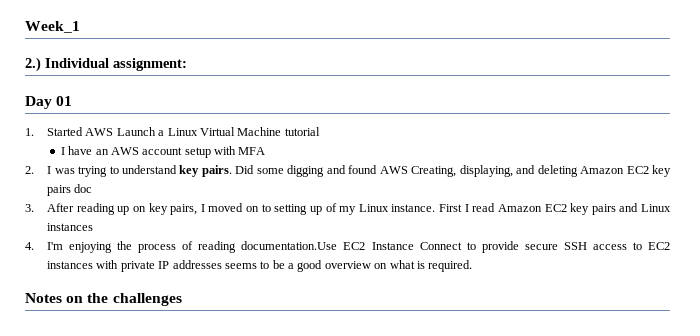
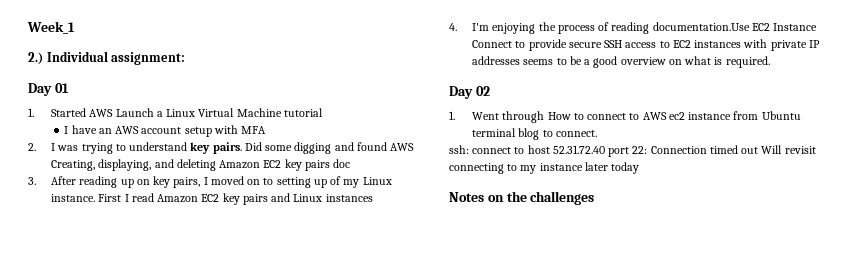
+ Day 02
+ 1. Went through How to connect to AWS ec2 instance from Ubuntu terminal blog to connect.
+ ssh: connect to host 52.31.72.40 port 22: Connection timed out Will revisit connecting to my instance later today

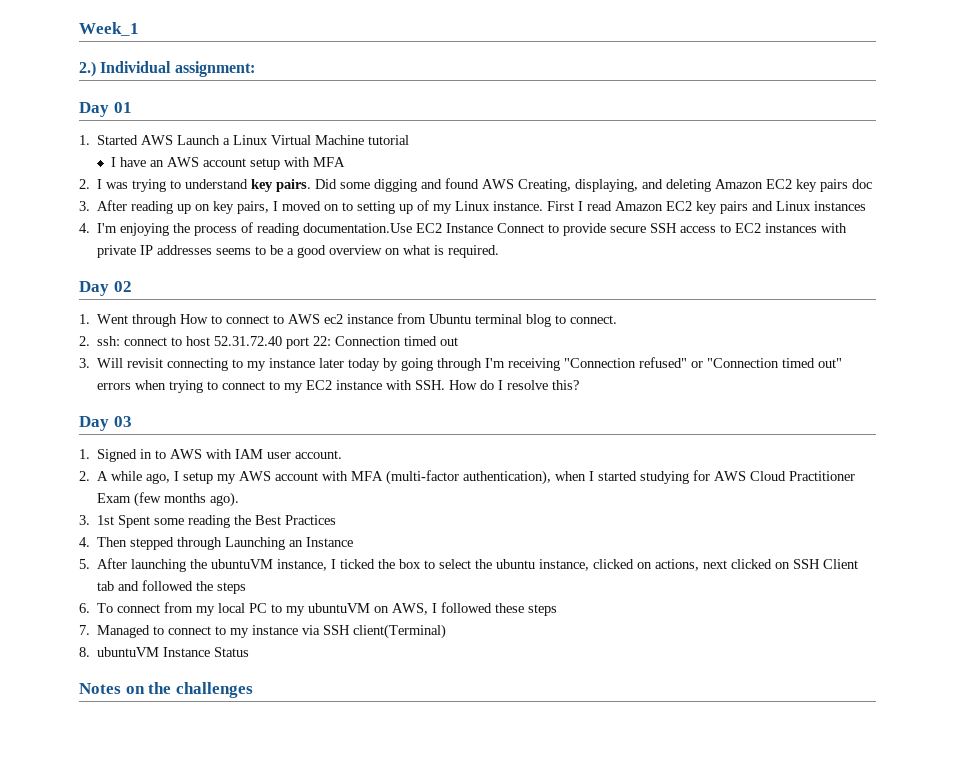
- ssh: connect to host 52.31.72.40 port 22: Connection timed out Will revisit connecting to my instance later today
+ 2. ssh: connect to host 52.31.72.40 port 22: Connection timed out
+ 3. Will revisit connecting to my instance later today by going through I'm receiving "Connection refused" or "Connection timed out" errors when trying to connect to my EC2 instance with SSH. How do I resolve this?
+ Day 03
+ 1. Signed in to AWS with IAM user account.
+ 2. A while ago, I setup my AWS account with MFA (multi-factor authentication), when I started studying for AWS Cloud Practitioner Exam (few months ago).
+ 3. 1st Spent some reading the Best Practices
+ 4. Then stepped through Launching an Instance
+ 5. After launching the ubuntuVM instance, I ticked the box to select the ubuntu instance, clicked on actions, next clicked on SSH Client tab and followed the steps
+ 6. To connect from my local PC to my ubuntuVM on AWS, I followed these steps
+ 7. Managed to connect to my instance via SSH client(Terminal)
+ 8. ubuntuVM Instance Status

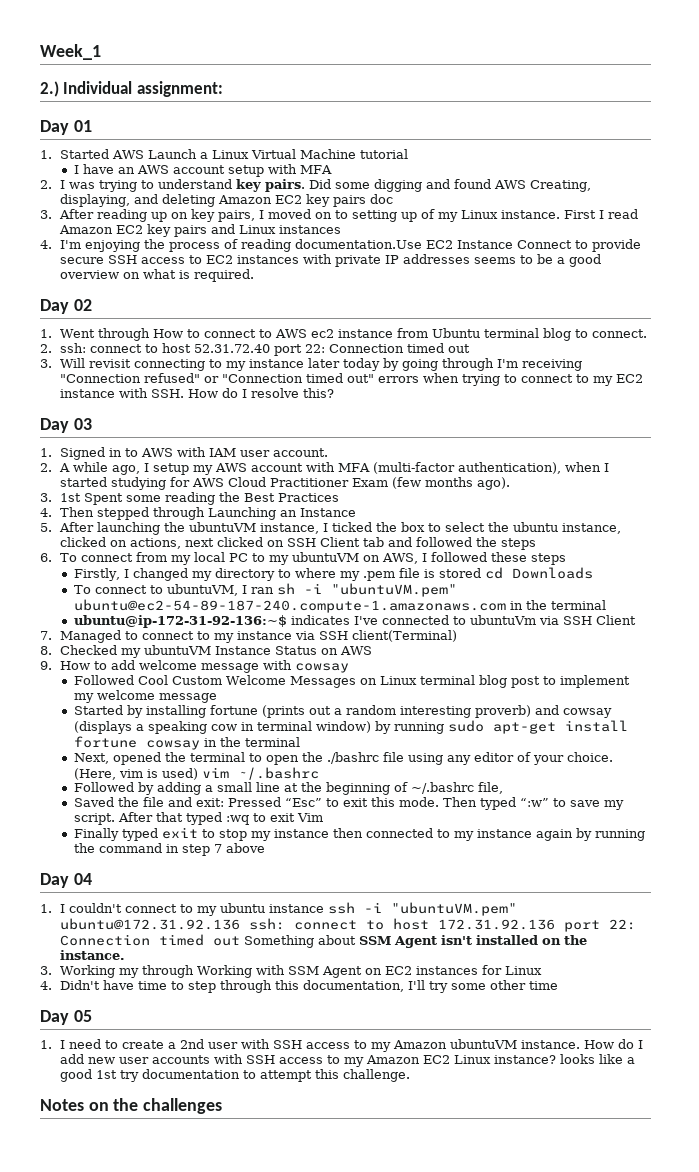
+ Firstly, I changed my directory to where my .pem file is stored cd Downloads
+ To connect to ubuntuVM, I ran sh -i "ubuntuVM.pem" ubuntu@ec2-54-89-187-240.compute-1.amazonaws.com in the terminal
+ ubuntu@ip-172-31-92-136:~$ indicates I've connected to ubuntuVm via SSH Client
- 8. ubuntuVM Instance Status
+ 8. Checked my ubuntuVM Instance Status on AWS
+ 9. How to add welcome message with cowsay
+ Followed Cool Custom Welcome Messages on Linux terminal blog post to implement my welcome message
+ Started by installing fortune (prints out a random interesting proverb) and cowsay (displays a speaking cow in terminal window) by running sudo apt-get install fortune cowsay in the terminal
+ Next, opened the terminal to open the ./bashrc file using any editor of your choice. (Here, vim is used) vim ~/.bashrc
+ Followed by adding a small line at the beginning of ~/.bashrc file,
+ Saved the file and exit: Pressed “Esc” to exit this mode. Then typed “:w” to save my script. After that typed :wq to exit Vim
+ Finally typed exit to stop my instance then connected to my instance again by running the command in step 7 above
+ Day 04
+ 1. I couldn't connect to my ubuntu instance ssh -i "ubuntuVM.pem" ubuntu@172.31.92.136 ssh: connect to host 172.31.92.136 port 22: Connection timed out Something about SSM Agent isn't installed on the instance.
+ 3. Working my through Working with SSM Agent on EC2 instances for Linux
+ 4. Didn't have time to step through this documentation, I'll try some other time
+ Day 05
+ 1. I need to create a 2nd user with SSH access to my Amazon ubuntuVM instance. How do I add new user accounts with SSH access to my Amazon EC2 Linux instance? looks like a good 1st try documentation to attempt this challenge.

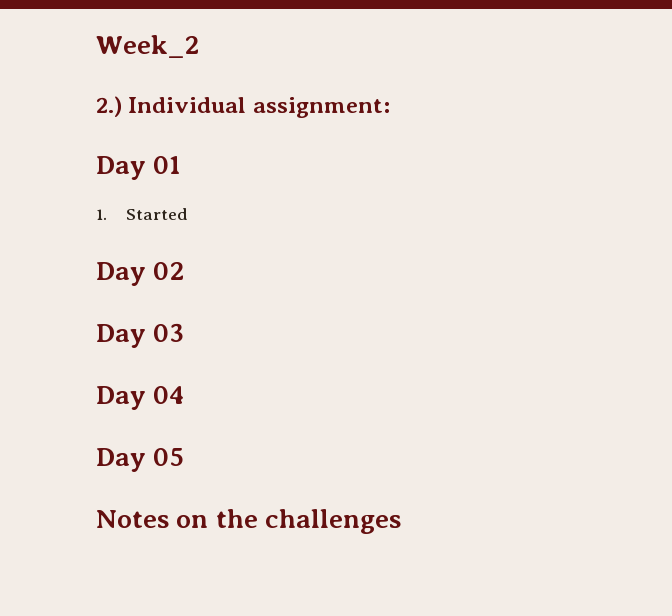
- Week_1
+ Week_2
- 1. Started AWS Launch a Linux Virtual Machine tutorial
- I have an AWS account setup with MFA
- 2. I was trying to understand key pairs. Did some digging and found AWS Creating, displaying, and deleting Amazon EC2 key pairs doc
- 3. After reading up on key pairs, I moved on to setting up of my Linux instance. First I read Amazon EC2 key pairs and Linux instances
- 4. I'm enjoying the process of reading documentation.Use EC2 Instance Connect to provide secure SSH access to EC2 instances with private IP addresses seems to be a good overview on what is required.
+ 1. Started
  Day 02
- 1. Went through How to connect to AWS ec2 instance from Ubuntu terminal blog to connect.
- 2. ssh: connect to host 52.31.72.40 port 22: Connection timed out
- 3. Will revisit connecting to my instance later today by going through I'm receiving "Connection refused" or "Connection timed out" errors when trying to connect to my EC2 instance with SSH. How do I resolve this?
  Day 03
- 1. Signed in to AWS with IAM user account.
- 2. A while ago, I setup my AWS account with MFA (multi-factor authentication), when I started studying for AWS Cloud Practitioner Exam (few months ago).
- 3. 1st Spent some reading the Best Practices
- 4. Then stepped through Launching an Instance
- 5. After launching the ubuntuVM instance, I ticked the box to select the ubuntu instance, clicked on actions, next clicked on SSH Client tab and followed the steps
- 6. To connect from my local PC to my ubuntuVM on AWS, I followed these steps
- Firstly, I changed my directory to where my .pem file is stored cd Downloads
- To connect to ubuntuVM, I ran sh -i "ubuntuVM.pem" ubuntu@ec2-54-89-187-240.compute-1.amazonaws.com in the terminal
- ubuntu@ip-172-31-92-136:~$ indicates I've connected to ubuntuVm via SSH Client
- 7. Managed to connect to my instance via SSH client(Terminal)
- 8. Checked my ubuntuVM Instance Status on AWS
- 9. How to add welcome message with cowsay
- Followed Cool Custom Welcome Messages on Linux terminal blog post to implement my welcome message
- Started by installing fortune (prints out a random interesting proverb) and cowsay (displays a speaking cow in terminal window) by running sudo apt-get install fortune cowsay in the terminal
- Next, opened the terminal to open the ./bashrc file using any editor of your choice. (Here, vim is used) vim ~/.bashrc
- Followed by adding a small line at the beginning of ~/.bashrc file,
- Saved the file and exit: Pressed “Esc” to exit this mode. Then typed “:w” to save my script. After that typed :wq to exit Vim
- Finally typed exit to stop my instance then connected to my instance again by running the command in step 7 above
  Day 04
- 1. I couldn't connect to my ubuntu instance ssh -i "ubuntuVM.pem" ubuntu@172.31.92.136 ssh: connect to host 172.31.92.136 port 22: Connection timed out Something about SSM Agent isn't installed on the instance.
- 3. Working my through Working with SSM Agent on EC2 instances for Linux
- 4. Didn't have time to step through this documentation, I'll try some other time
  Day 05
- 1. I need to create a 2nd user with SSH access to my Amazon ubuntuVM instance. How do I add new user accounts with SSH access to my Amazon EC2 Linux instance? looks like a good 1st try documentation to attempt this challenge.

